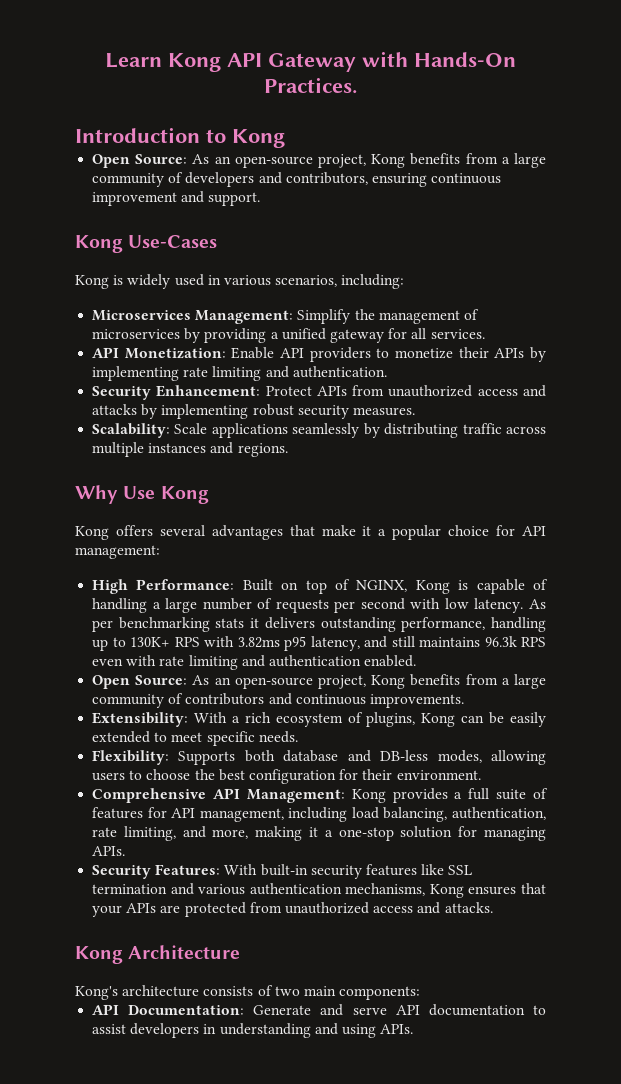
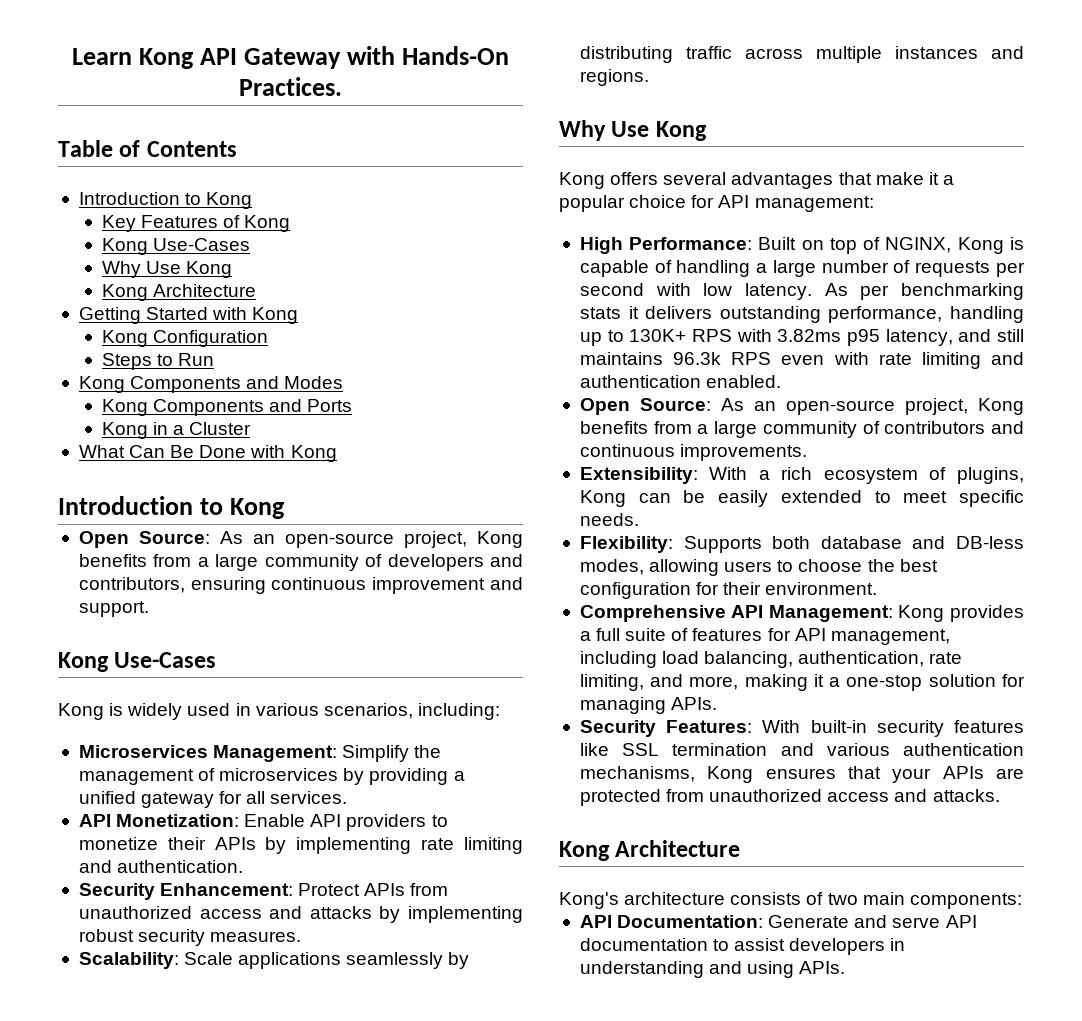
+ Table of Contents
+ Introduction to Kong
+ Key Features of Kong
+ Kong Use-Cases
+ Why Use Kong
+ Kong Architecture
+ Getting Started with Kong
+ Kong Configuration
+ Steps to Run
+ Kong Components and Modes
+ Kong Components and Ports
+ Kong in a Cluster
+ What Can Be Done with Kong

